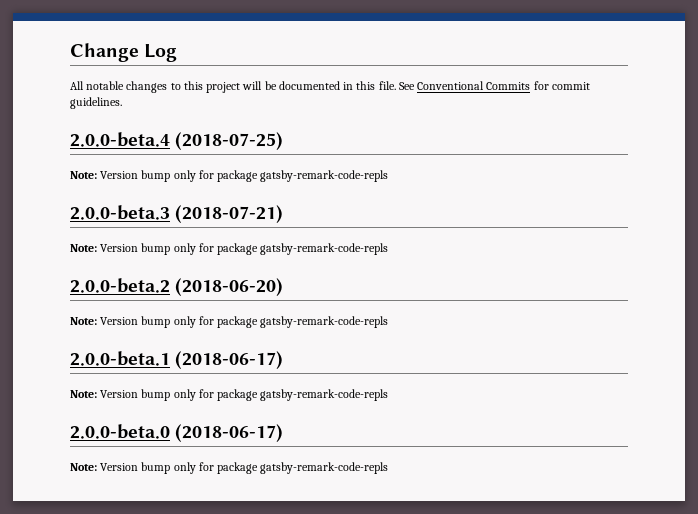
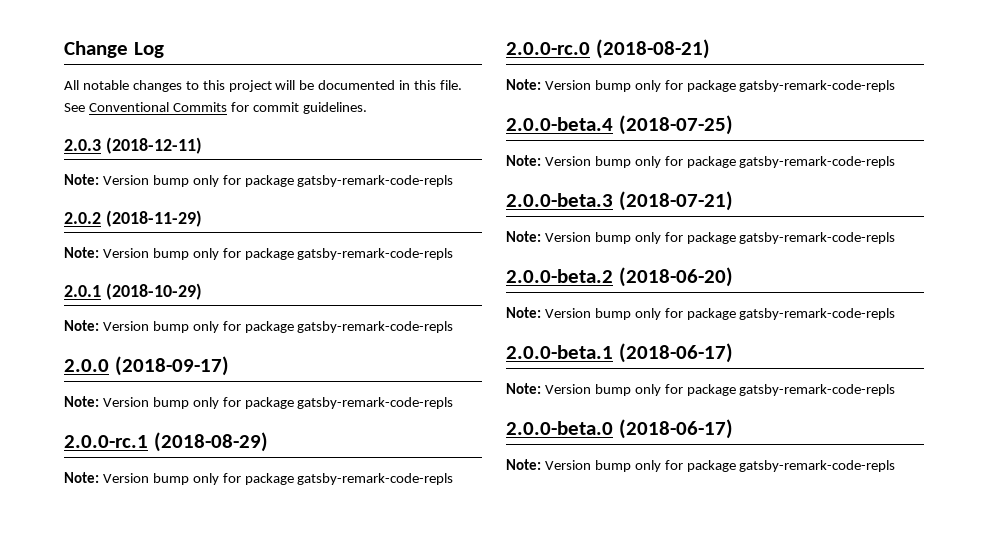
+ 2.0.3 (2018-12-11)
+ Note: Version bump only for package gatsby-remark-code-repls
+ 2.0.2 (2018-11-29)
+ Note: Version bump only for package gatsby-remark-code-repls
+ 2.0.1 (2018-10-29)
+ Note: Version bump only for package gatsby-remark-code-repls
+ 2.0.0 (2018-09-17)
+ Note: Version bump only for package gatsby-remark-code-repls
+ 2.0.0-rc.1 (2018-08-29)
+ Note: Version bump only for package gatsby-remark-code-repls
+ 2.0.0-rc.0 (2018-08-21)
+ Note: Version bump only for package gatsby-remark-code-repls

